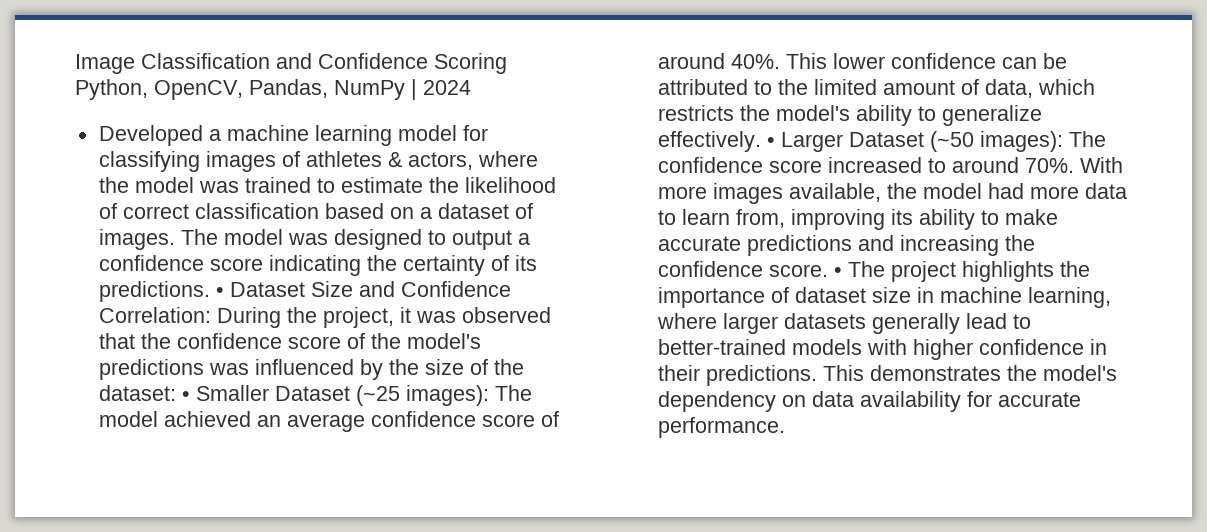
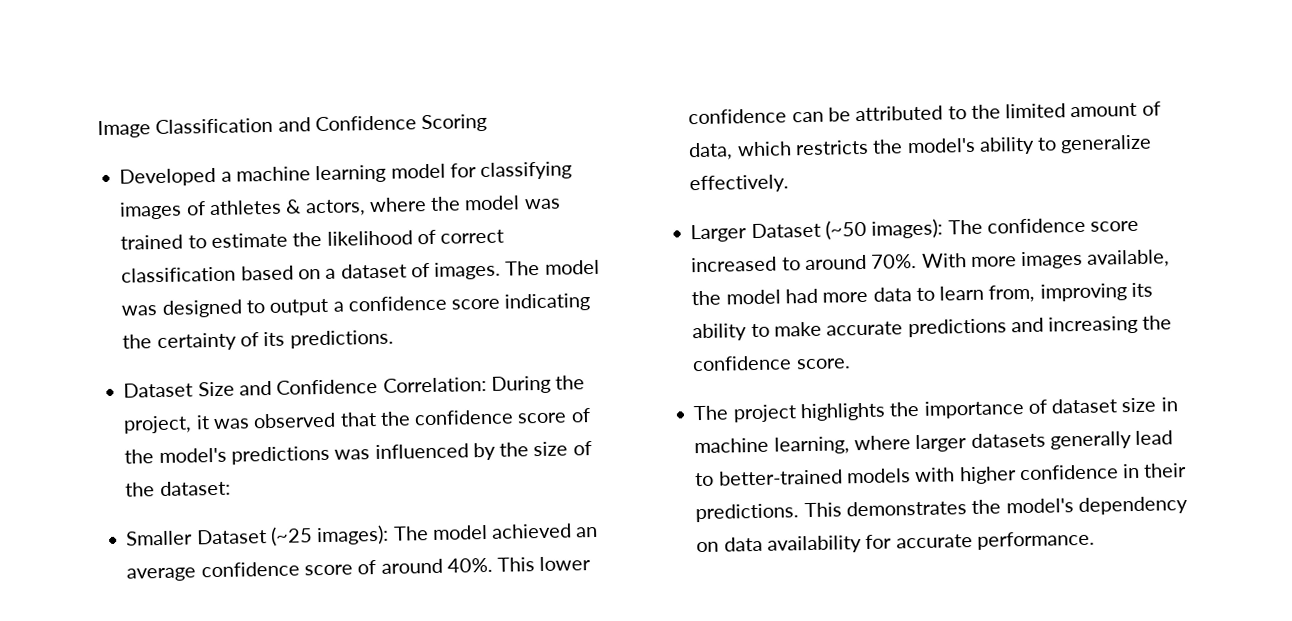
- Image Classification and Confidence Scoring Python, OpenCV, Pandas, NumPy | 2024
+ Image Classification and Confidence Scoring
- The model was designed to output a confidence score indicating the certainty of its predictions. • Dataset Size and Confidence Correlation: During the project, it was observed that the confidence score of the model's predictions was influenced by the size of the dataset: • Smaller Dataset (~25 images): The model achieved an average confidence score of around 40%.
+ The model was designed to output a confidence score indicating the certainty of its predictions.
+ Dataset Size and Confidence Correlation: During the project, it was observed that the confidence score of the model's predictions was influenced by the size of the dataset:
+ Smaller Dataset (~25 images): The model achieved an average confidence score of around 40%.
- This lower confidence can be attributed to the limited amount of data, which restricts the model's ability to generalize effectively. • Larger Dataset (~50 images): The confidence score increased to around 70%.
+ This lower confidence can be attributed to the limited amount of data, which restricts the model's ability to generalize effectively.
+ Larger Dataset (~50 images): The confidence score increased to around 70%.
- With more images available, the model had more data to learn from, improving its ability to make accurate predictions and increasing the confidence score. • The project highlights the importance of dataset size in machine learning, where larger datasets generally lead to better-trained models with higher confidence in their predictions.
+ With more images available, the model had more data to learn from, improving its ability to make accurate predictions and increasing the confidence score.
+ The project highlights the importance of dataset size in machine learning, where larger datasets generally lead to better-trained models with higher confidence in their predictions.

